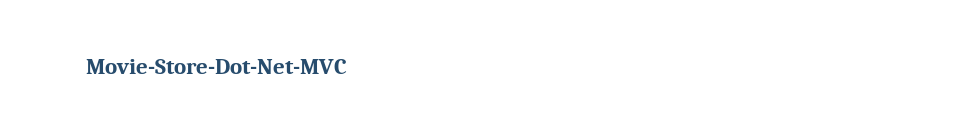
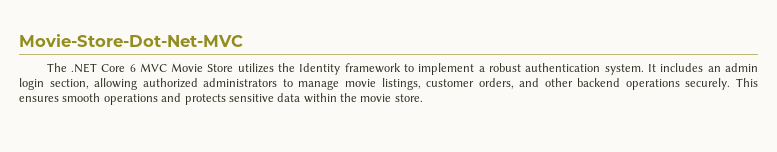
+ The .NET Core 6 MVC Movie Store utilizes the Identity framework to implement a robust authentication system. It includes an admin login section, allowing authorized administrators to manage movie listings, customer orders, and other backend operations securely. This ensures smooth operations and protects sensitive data within the movie store.

